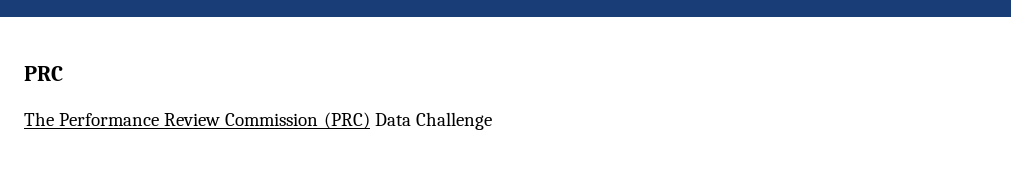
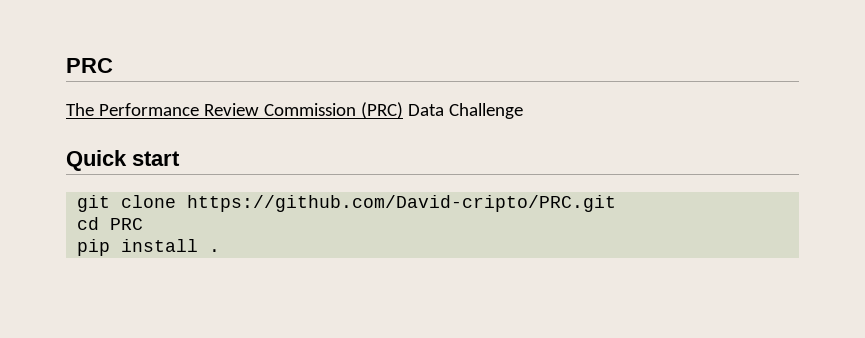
+ Quick start
+ git clone https://github.com/David-cripto/PRC.git
+ cd PRC
+ pip install .

